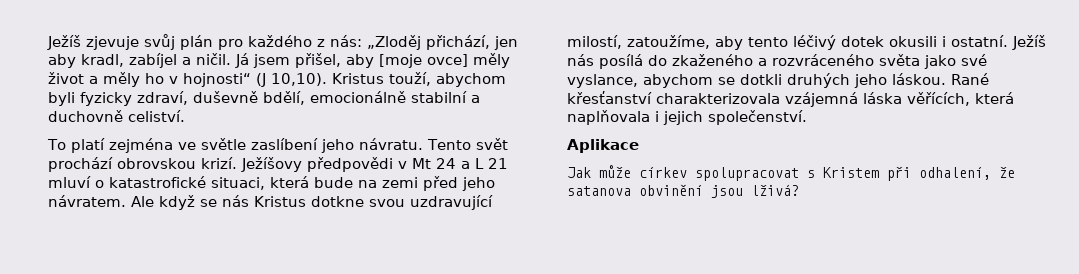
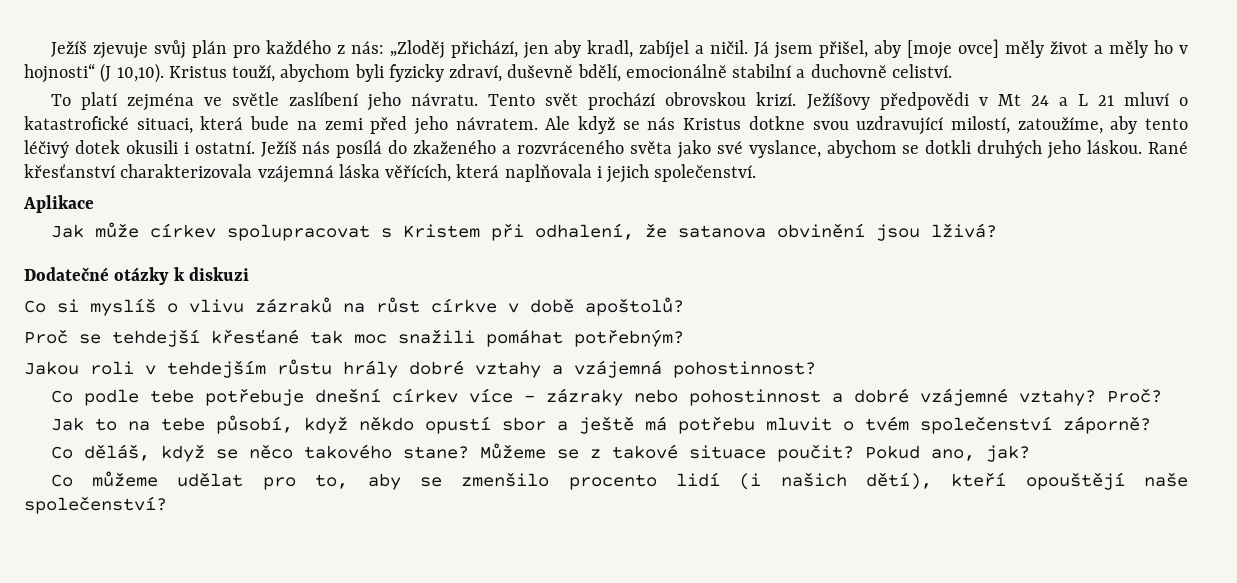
+ Dodatečné otázky k diskuzi
+ Co si myslíš o vlivu zázraků na růst církve v době apoštolů?
+ Proč se tehdejší křesťané tak moc snažili pomáhat potřebným?
+ Jakou roli v tehdejším růstu hrály dobré vztahy a vzájemná pohostinnost?
+ Co podle tebe potřebuje dnešní církev více – zázraky nebo pohostinnost a dobré vzájemné vztahy? Proč?
+ Jak to na tebe působí, když někdo opustí sbor a ještě má potřebu mluvit o tvém společenství záporně?
+ Co děláš, když se něco takového stane? Můžeme se z takové situace poučit? Pokud ano, jak?
+ Co můžeme udělat pro to, aby se zmenšilo procento lidí (i našich dětí), kteří opouštějí naše společenství?

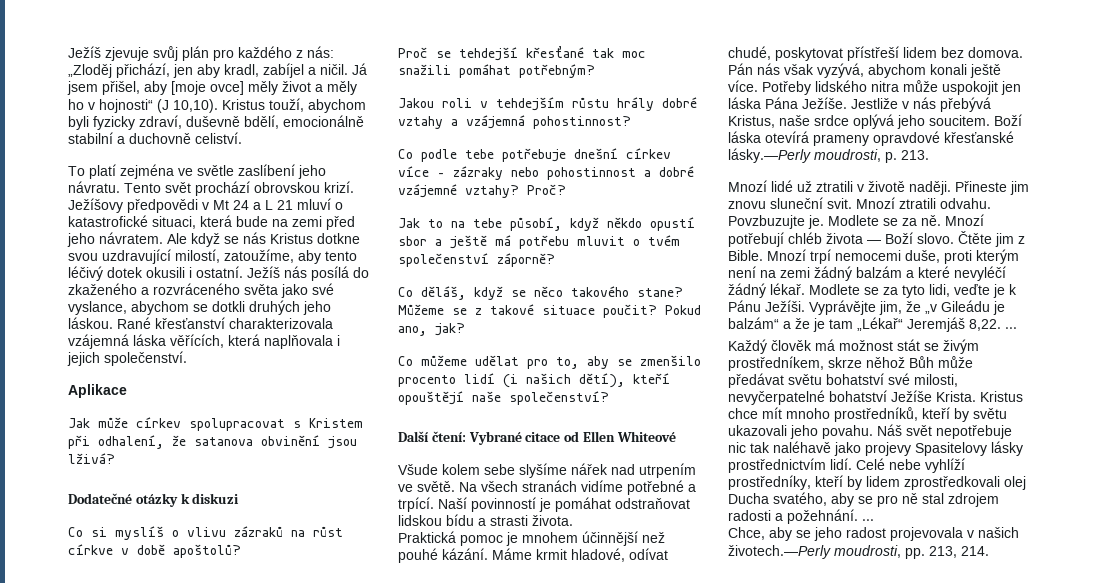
+ Další čtení: Vybrané citace od Ellen Whiteové
+ Všude kolem sebe slyšíme nářek nad utrpením ve světě. Na všech stranách vidíme potřebné a trpící. Naší povinností je pomáhat odstraňovat lidskou bídu a strasti života.
+ Praktická pomoc je mnohem účinnější než pouhé kázání. Máme krmit hladové, odívat chudé, poskytovat přístřeší lidem bez domova. Pán nás však vyzývá, abychom konali ještě více. Potřeby lidského nitra může uspokojit jen láska Pána Ježíše. Jestliže v nás přebývá Kristus, naše srdce oplývá jeho soucitem. Boží láska otevírá prameny opravdové křesťanské lásky.—Perly moudrosti, p. 213.
+ Mnozí lidé už ztratili v životě naději. Přineste jim znovu sluneční svit. Mnozí ztratili odvahu. Povzbuzujte je. Modlete se za ně. Mnozí potřebují chléb života — Boží slovo. Čtěte jim z Bible. Mnozí trpí nemocemi duše, proti kterým není na zemi žádný balzám a které nevyléčí žádný lékař. Modlete se za tyto lidi, veďte je k Pánu Ježíši. Vyprávějte jim, že „v Gileádu je balzám“ a že je tam „Lékař“ Jeremjáš 8,22. ...
+ Každý člověk má možnost stát se živým prostředníkem, skrze něhož Bůh může předávat světu bohatství své milosti, nevyčerpatelné bohatství Ježíše Krista. Kristus chce mít mnoho prostředníků, kteří by světu ukazovali jeho povahu. Náš svět nepotřebuje nic tak naléhavě jako projevy Spasitelovy lásky prostřednictvím lidí. Celé nebe vyhlíží prostředníky, kteří by lidem zprostředkovali olej Ducha svatého, aby se pro ně stal zdrojem radosti a požehnání. ...
+ Chce, aby se jeho radost projevovala v našich životech.—Perly moudrosti, pp. 213, 214.

